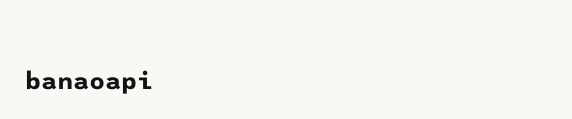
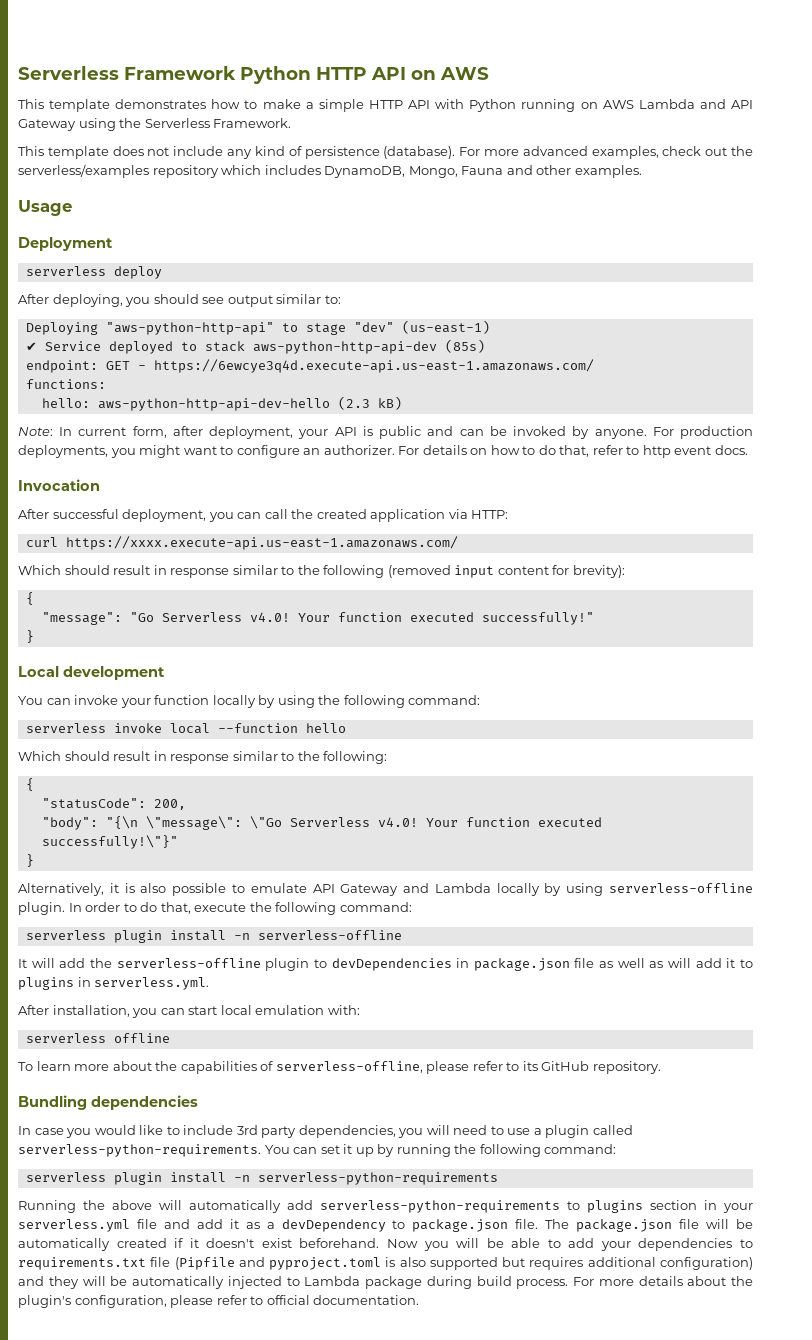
- banaoapi
+ Serverless Framework Python HTTP API on AWS
+ This template demonstrates how to make a simple HTTP API with Python running on AWS Lambda and API Gateway using the Serverless Framework.
+ This template does not include any kind of persistence (database). For more advanced examples, check out the serverless/examples repository which includes DynamoDB, Mongo, Fauna and other examples.
+ Usage
+ Deployment
+ serverless deploy
+ After deploying, you should see output similar to:
+ Deploying "aws-python-http-api" to stage "dev" (us-east-1)
+ ✔ Service deployed to stack aws-python-http-api-dev (85s)
+ endpoint: GET - https://6ewcye3q4d.execute-api.us-east-1.amazonaws.com/
+ functions:
+ hello: aws-python-http-api-dev-hello (2.3 kB)
+ Note: In current form, after deployment, your API is public and can be invoked by anyone. For production deployments, you might want to configure an authorizer. For details on how to do that, refer to http event docs.
+ Invocation
+ After successful deployment, you can call the created application via HTTP:
+ curl https://xxxx.execute-api.us-east-1.amazonaws.com/
+ Which should result in response similar to the following (removed input content for brevity):
+ {
+ "message": "Go Serverless v4.0! Your function executed successfully!"
+ }
+ Local development
+ You can invoke your function locally by using the following command:
+ serverless invoke local --function hello
+ Which should result in response similar to the following:
+ {
+ "statusCode": 200,
+ "body": "{\n \"message\": \"Go Serverless v4.0! Your function executed successfully!\"}"
+ }
+ Alternatively, it is also possible to emulate API Gateway and Lambda locally by using serverless-offline plugin. In order to do that, execute the following command:
+ serverless plugin install -n serverless-offline
+ It will add the serverless-offline plugin to devDependencies in package.json file as well as will add it to plugins in serverless.yml.
+ After installation, you can start local emulation with:
+ serverless offline
+ To learn more about the capabilities of serverless-offline, please refer to its GitHub repository.
+ Bundling dependencies
+ In case you would like to include 3rd party dependencies, you will need to use a plugin called serverless-python-requirements. You can set it up by running the following command:
+ serverless plugin install -n serverless-python-requirements
+ Running the above will automatically add serverless-python-requirements to plugins section in your serverless.yml file and add it as a devDependency to package.json file. The package.json file will be automatically created if it doesn't exist beforehand. Now you will be able to add your dependencies to requirements.txt file (Pipfile and pyproject.toml is also supported but requires additional configuration) and they will be automatically injected to Lambda package during build process. For more details about the plugin's configuration, please refer to official documentation.

